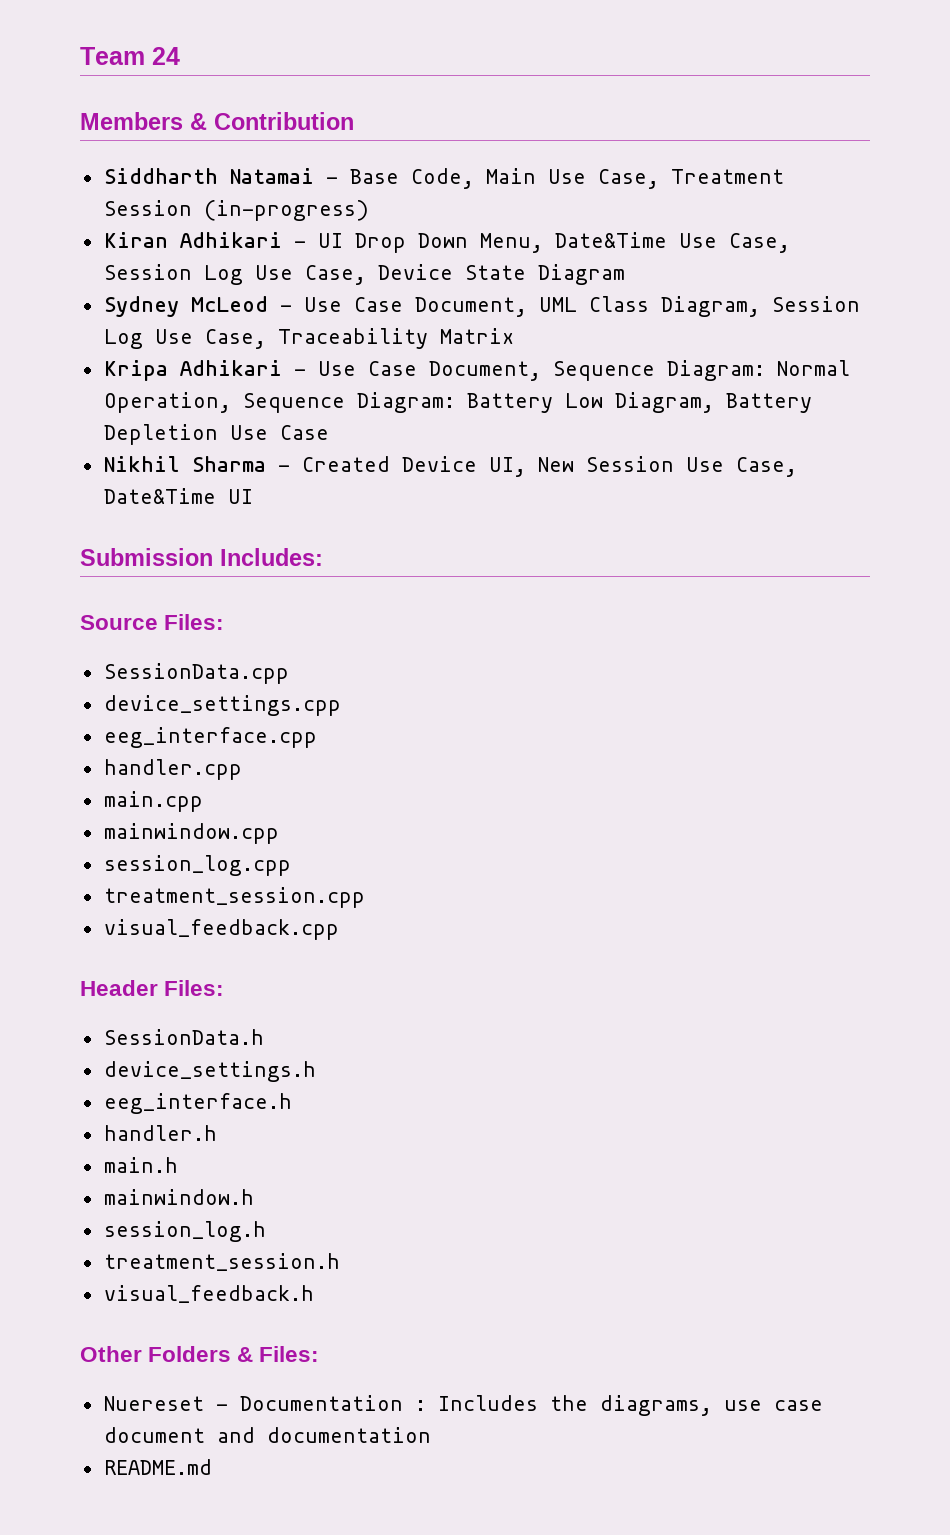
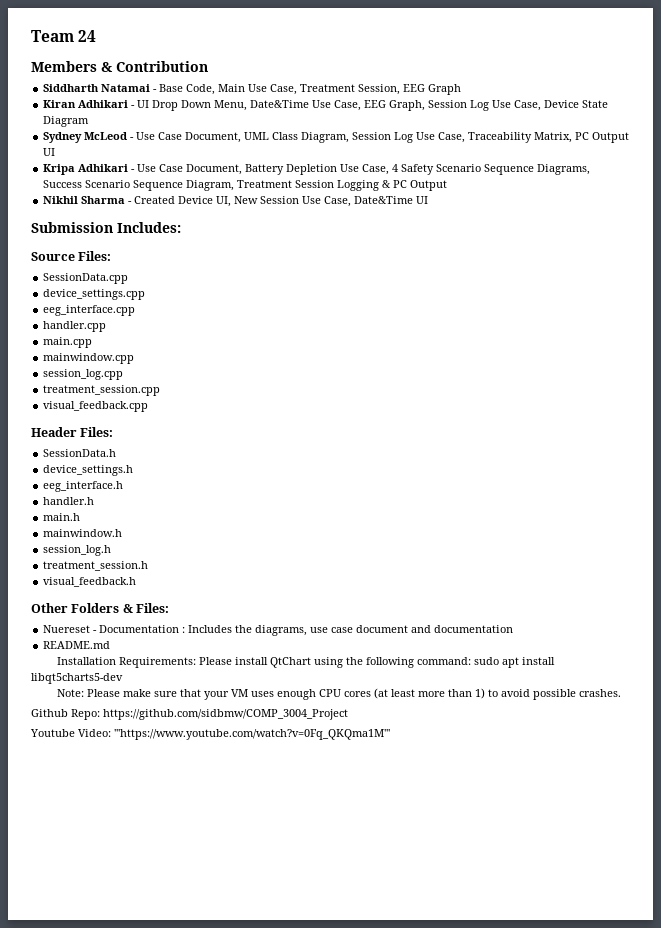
- Siddharth Natamai - Base Code, Main Use Case, Treatment Session (in-progress)
+ Siddharth Natamai - Base Code, Main Use Case, Treatment Session, EEG Graph
- Kiran Adhikari - UI Drop Down Menu, Date&Time Use Case, Session Log Use Case, Device State Diagram
+ Kiran Adhikari - UI Drop Down Menu, Date&Time Use Case, EEG Graph, Session Log Use Case, Device State Diagram
- Sydney McLeod - Use Case Document, UML Class Diagram, Session Log Use Case, Traceability Matrix
+ Sydney McLeod - Use Case Document, UML Class Diagram, Session Log Use Case, Traceability Matrix, PC Output UI
- Kripa Adhikari - Use Case Document, Sequence Diagram: Normal Operation, Sequence Diagram: Battery Low Diagram, Battery Depletion Use Case
+ Kripa Adhikari - Use Case Document, Battery Depletion Use Case, 4 Safety Scenario Sequence Diagrams, Success Scenario Sequence Diagram, Treatment Session Logging & PC Output
+ Installation Requirements: Please install QtChart using the following command: sudo apt install libqt5charts5-dev
+ Note: Please make sure that your VM uses enough CPU cores (at least more than 1) to avoid possible crashes.
+ Github Repo: https://github.com/sidbmw/COMP_3004_Project
+ Youtube Video: '''https://www.youtube.com/watch?v=0Fq_QKQma1M'''

